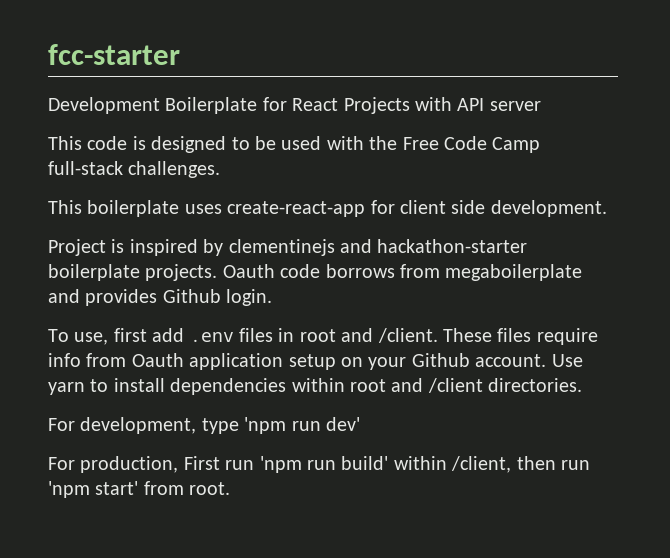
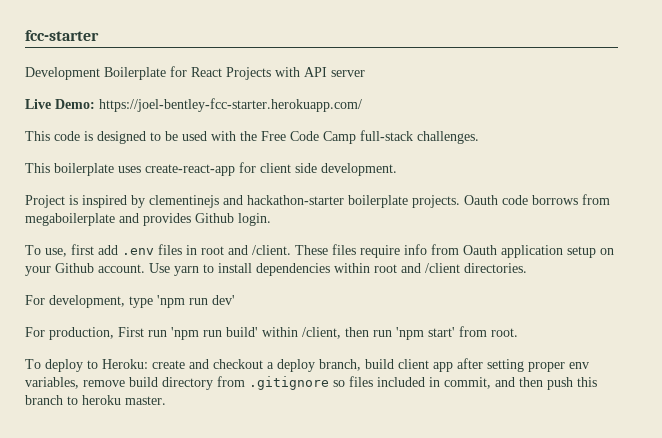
+ Live Demo: https://joel-bentley-fcc-starter.herokuapp.com/
+ To deploy to Heroku: create and checkout a deploy branch, build client app after setting proper env variables, remove build directory from .gitignore so files included in commit, and then push this branch to heroku master.

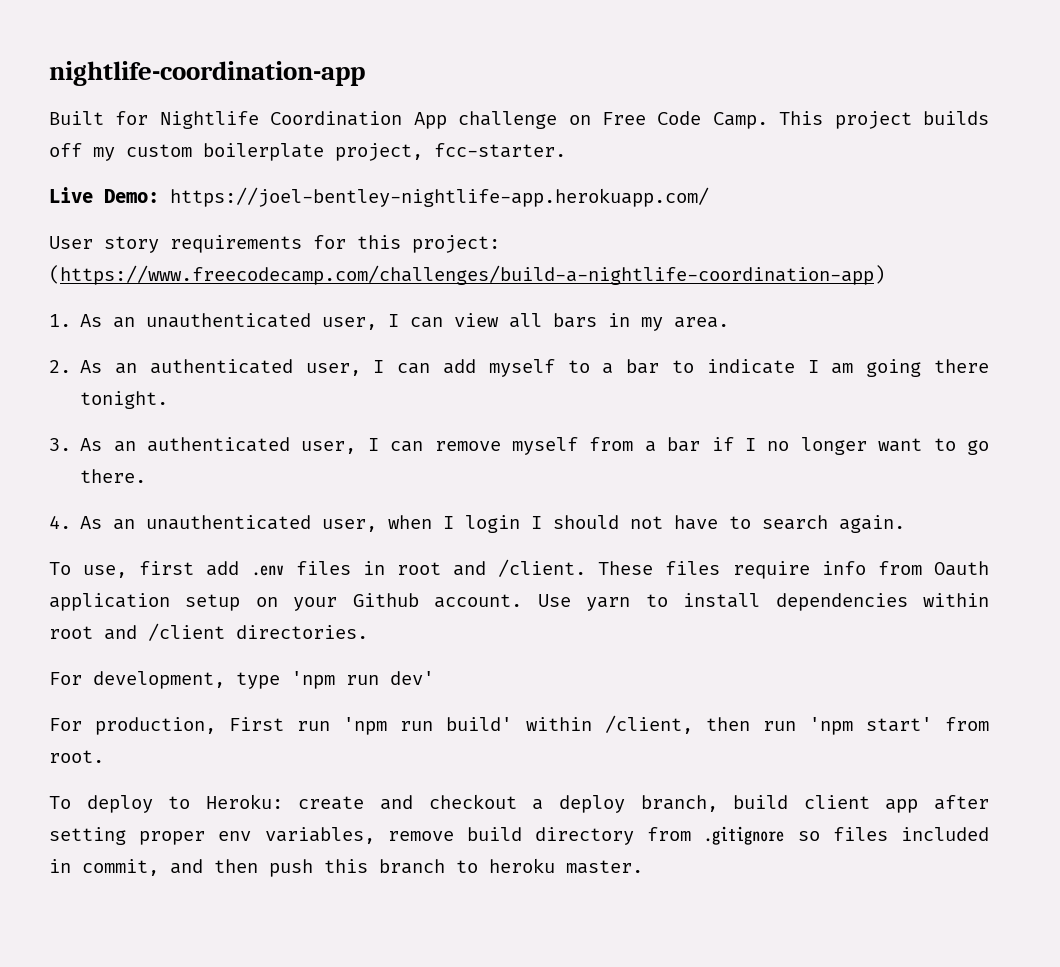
- fcc-starter
- Development Boilerplate for React Projects with API server
- Live Demo: https://joel-bentley-fcc-starter.herokuapp.com/
- This code is designed to be used with the Free Code Camp full-stack challenges.
- This boilerplate uses create-react-app for client side development.
- Project is inspired by clementinejs and hackathon-starter boilerplate projects. Oauth code borrows from megaboilerplate and provides Github login.
+ nightlife-coordination-app
+ Built for Nightlife Coordination App challenge on Free Code Camp. This project builds off my custom boilerplate project, fcc-starter.
+ Live Demo: https://joel-bentley-nightlife-app.herokuapp.com/
+ User story requirements for this project: (https://www.freecodecamp.com/challenges/build-a-nightlife-coordination-app)
+ 1. As an unauthenticated user, I can view all bars in my area.
+ 2. As an authenticated user, I can add myself to a bar to indicate I am going there tonight.
+ 3. As an authenticated user, I can remove myself from a bar if I no longer want to go there.
+ 4. As an unauthenticated user, when I login I should not have to search again.

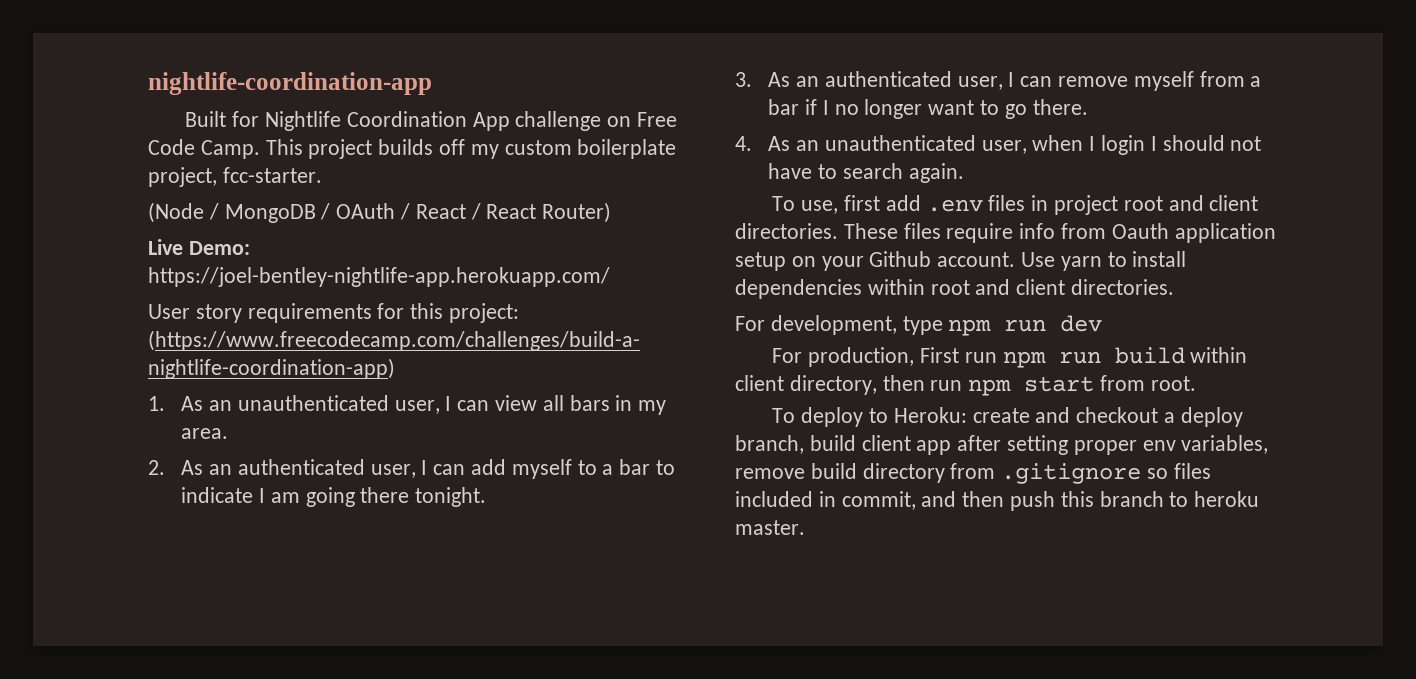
+ (Node / MongoDB / OAuth / React / React Router)
- To use, first add .env files in root and /client.
+ To use, first add .env files in project root and client directories.
- Use yarn to install dependencies within root and /client directories.
+ Use yarn to install dependencies within root and client directories.
- For development, type 'npm run dev'
+ For development, type npm run dev
- For production, First run 'npm run build' within /client, then run 'npm start' from root.
+ For production, First run npm run build within client directory, then run npm start from root.

